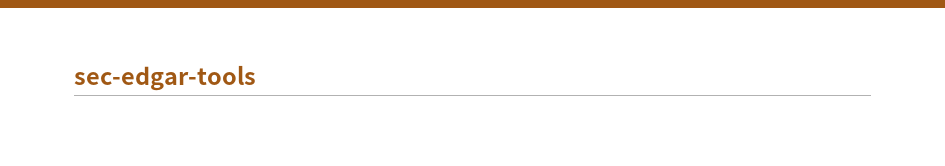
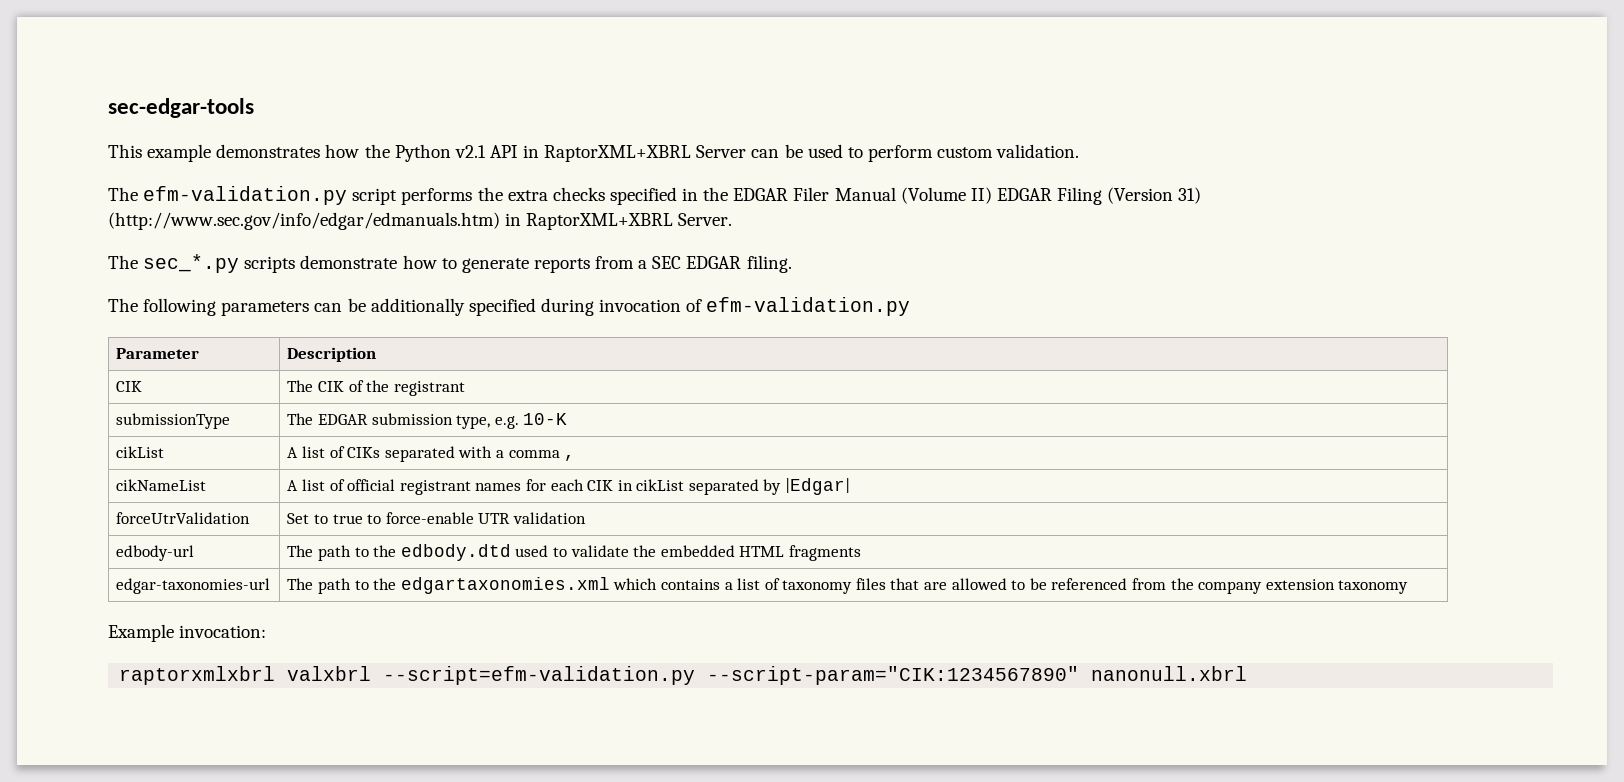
+ This example demonstrates how the Python v2.1 API in RaptorXML+XBRL Server can be used to perform custom validation.
+ The efm-validation.py script performs the extra checks specified in the EDGAR Filer Manual (Volume II) EDGAR Filing (Version 31) (http://www.sec.gov/info/edgar/edmanuals.htm) in RaptorXML+XBRL Server.
+ The sec_*.py scripts demonstrate how to generate reports from a SEC EDGAR filing.
+ The following parameters can be additionally specified during invocation of efm-validation.py
+ Parameter | Description
+ CIK | The CIK of the registrant
+ submissionType | The EDGAR submission type, e.g. 10-K
+ cikList | A list of CIKs separated with a comma ,
+ cikNameList | A list of official registrant names for each CIK in cikList separated by |Edgar|
+ forceUtrValidation | Set to true to force-enable UTR validation
+ edbody-url | The path to the edbody.dtd used to validate the embedded HTML fragments
+ edgar-taxonomies-url | The path to the edgartaxonomies.xml which contains a list of taxonomy files that are allowed to be referenced from the company extension taxonomy
+ Example invocation:
+ raptorxmlxbrl valxbrl --script=efm-validation.py --script-param="CIK:1234567890" nanonull.xbrl

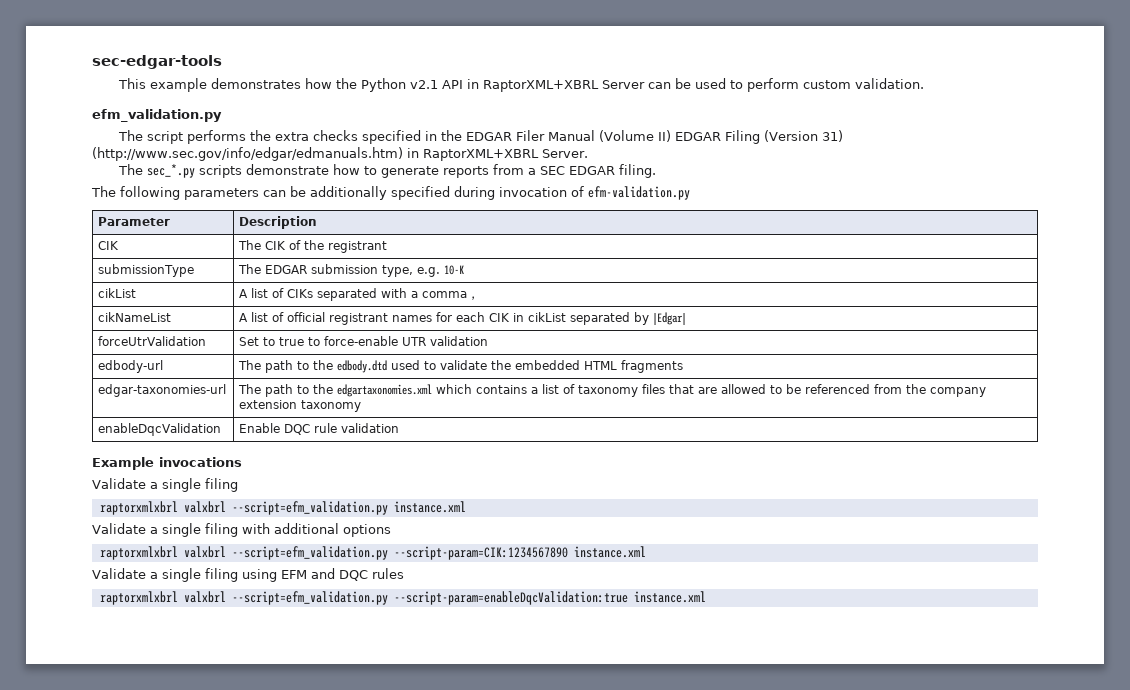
- The efm-validation.py script performs the extra checks specified in the EDGAR Filer Manual (Volume II) EDGAR Filing (Version 31) (http://www.sec.gov/info/edgar/edmanuals.htm) in RaptorXML+XBRL Server.
+ efm_validation.py
+ The script performs the extra checks specified in the EDGAR Filer Manual (Volume II) EDGAR Filing (Version 31) (http://www.sec.gov/info/edgar/edmanuals.htm) in RaptorXML+XBRL Server.
- Example invocation:
- raptorxmlxbrl valxbrl --script=efm-validation.py --script-param="CIK:1234567890" nanonull.xbrl
+ enableDqcValidation | Enable DQC rule validation
+ Example invocations
+ Validate a single filing
+ raptorxmlxbrl valxbrl --script=efm_validation.py instance.xml
+ Validate a single filing with additional options
+ raptorxmlxbrl valxbrl --script=efm_validation.py --script-param=CIK:1234567890 instance.xml
+ Validate a single filing using EFM and DQC rules
+ raptorxmlxbrl valxbrl --script=efm_validation.py --script-param=enableDqcValidation:true instance.xml

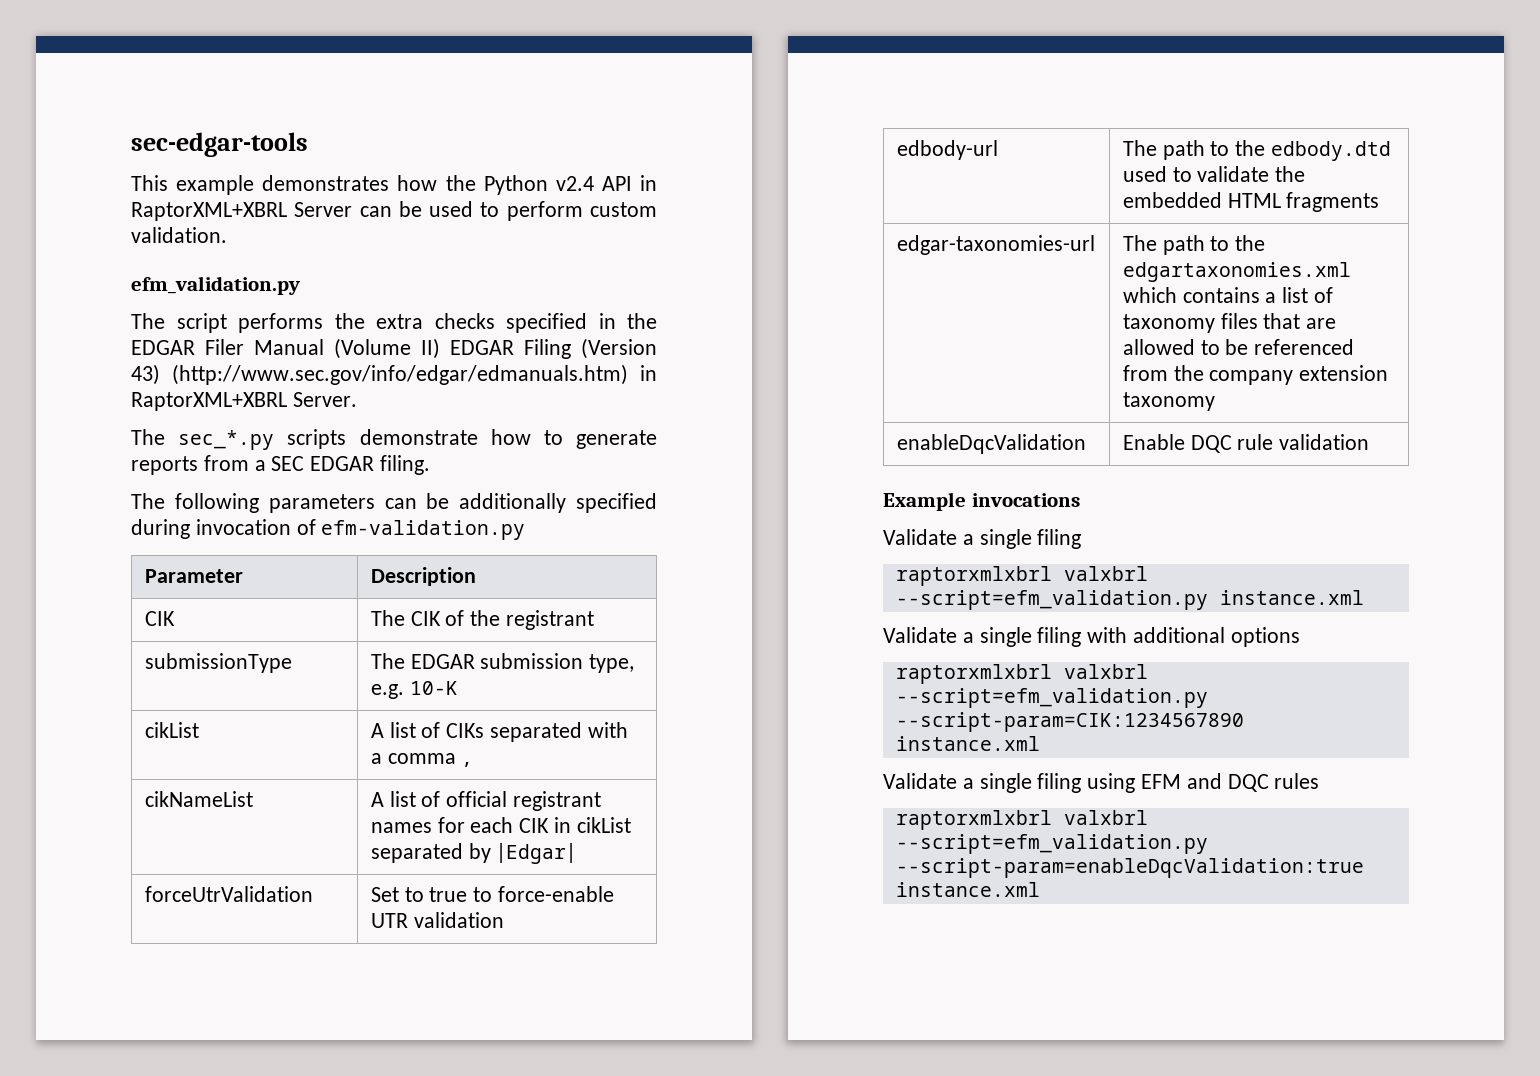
- This example demonstrates how the Python v2.1 API in RaptorXML+XBRL Server can be used to perform custom validation.
+ This example demonstrates how the Python v2.4 API in RaptorXML+XBRL Server can be used to perform custom validation.
- The script performs the extra checks specified in the EDGAR Filer Manual (Volume II) EDGAR Filing (Version 31) (http://www.sec.gov/info/edgar/edmanuals.htm) in RaptorXML+XBRL Server.
+ The script performs the extra checks specified in the EDGAR Filer Manual (Volume II) EDGAR Filing (Version 43) (http://www.sec.gov/info/edgar/edmanuals.htm) in RaptorXML+XBRL Server.

